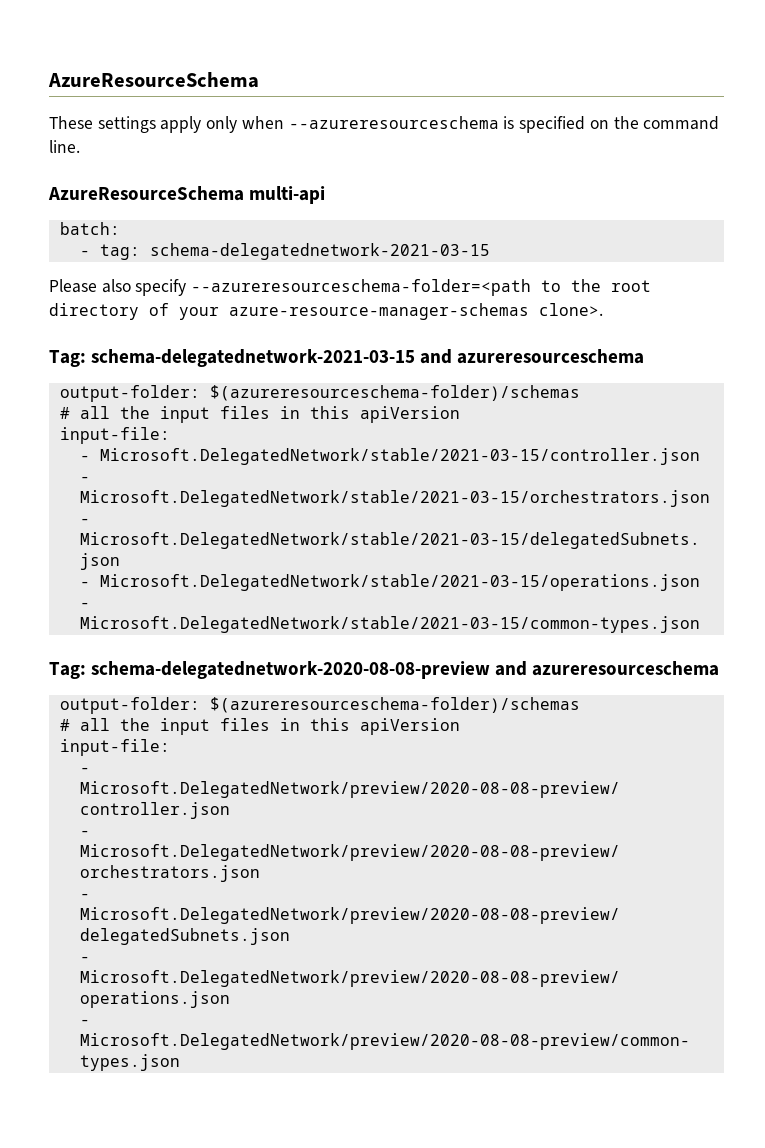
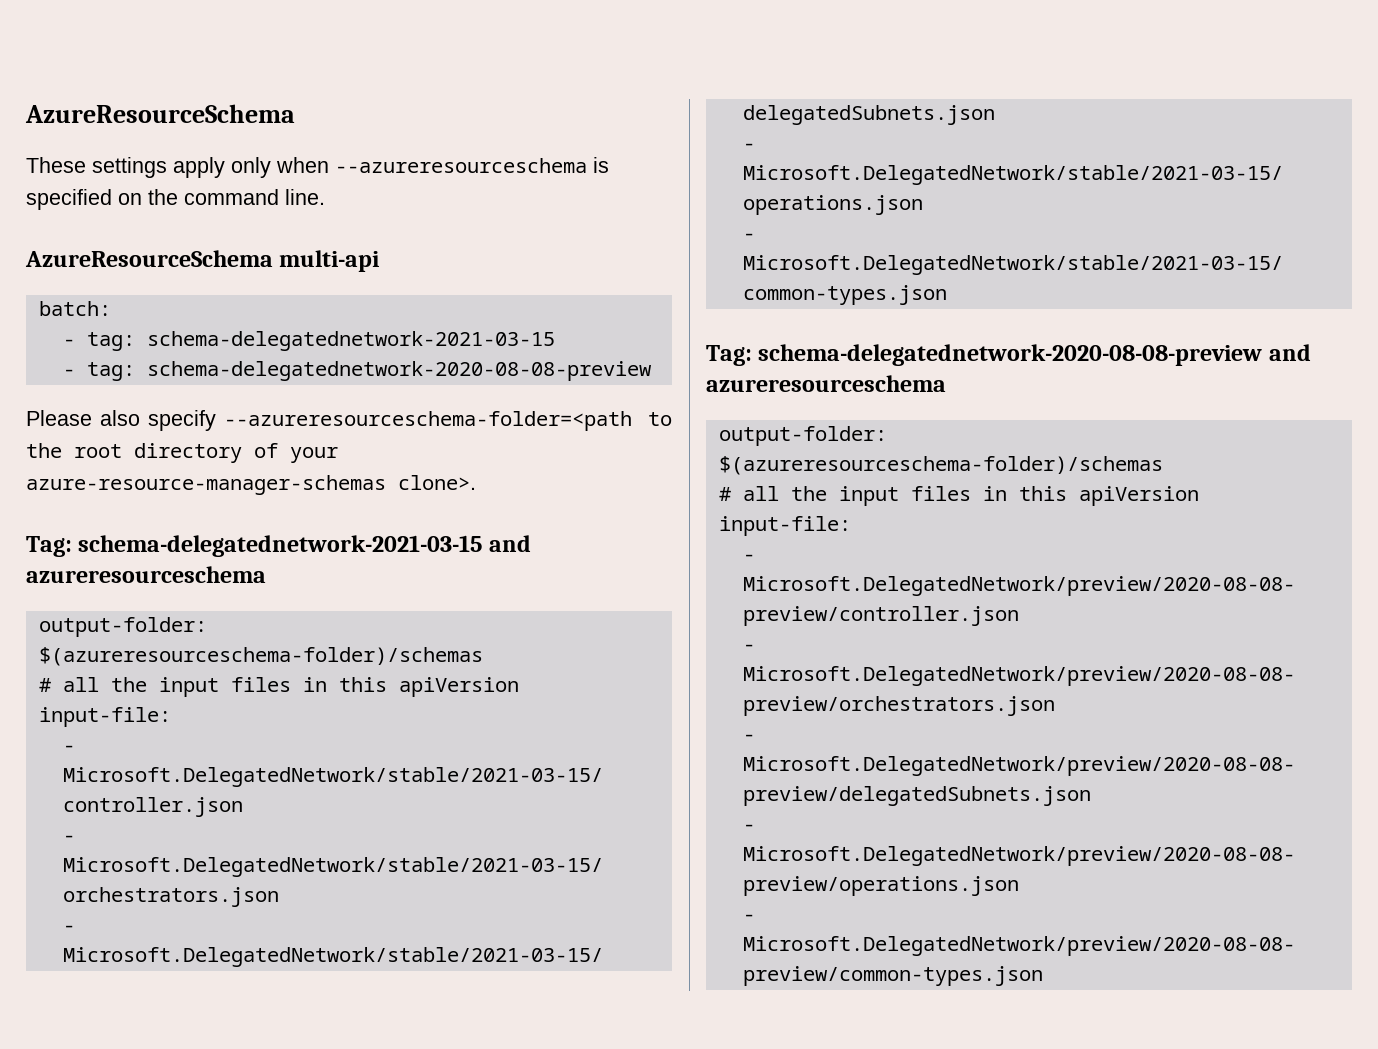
+ - tag: schema-delegatednetwork-2020-08-08-preview

